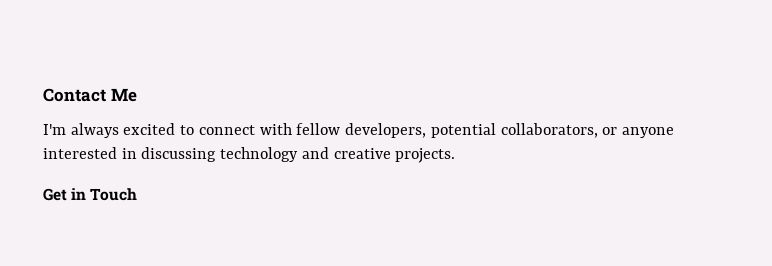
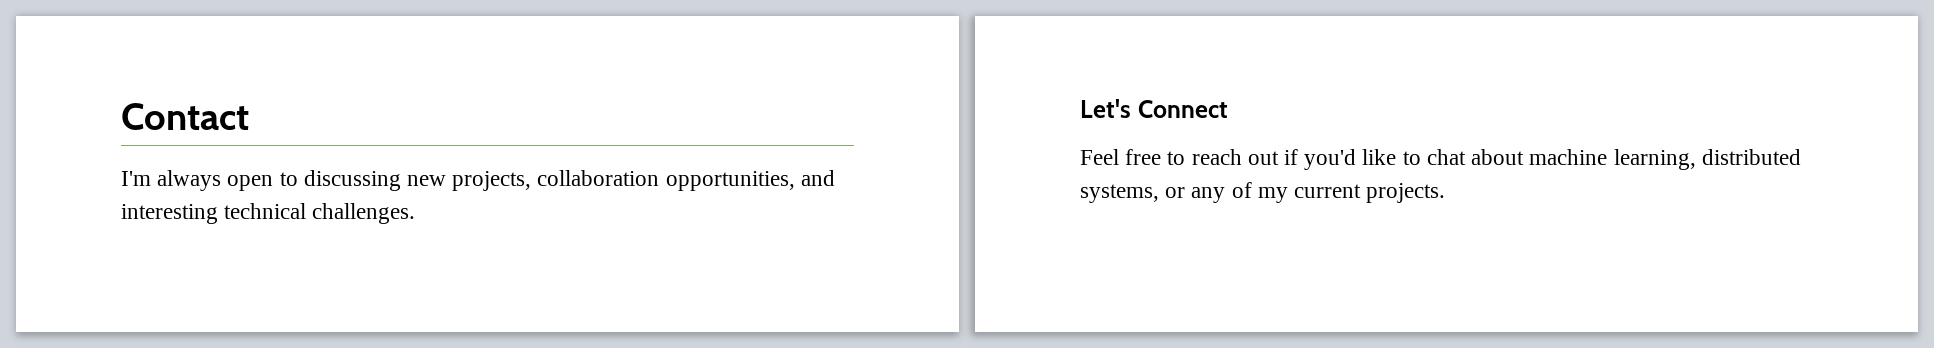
- Contact Me
+ Contact
- I'm always excited to connect with fellow developers, potential collaborators, or anyone interested in discussing technology and creative projects.
- Get in Touch
+ I'm always open to discussing new projects, collaboration opportunities, and interesting technical challenges.
+ Let's Connect
+ Feel free to reach out if you'd like to chat about machine learning, distributed systems, or any of my current projects.

